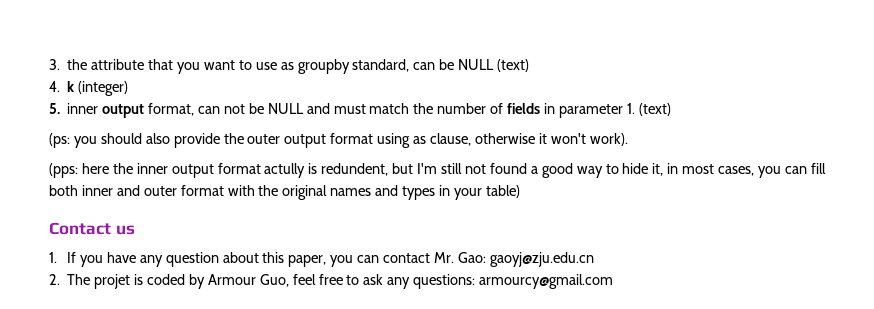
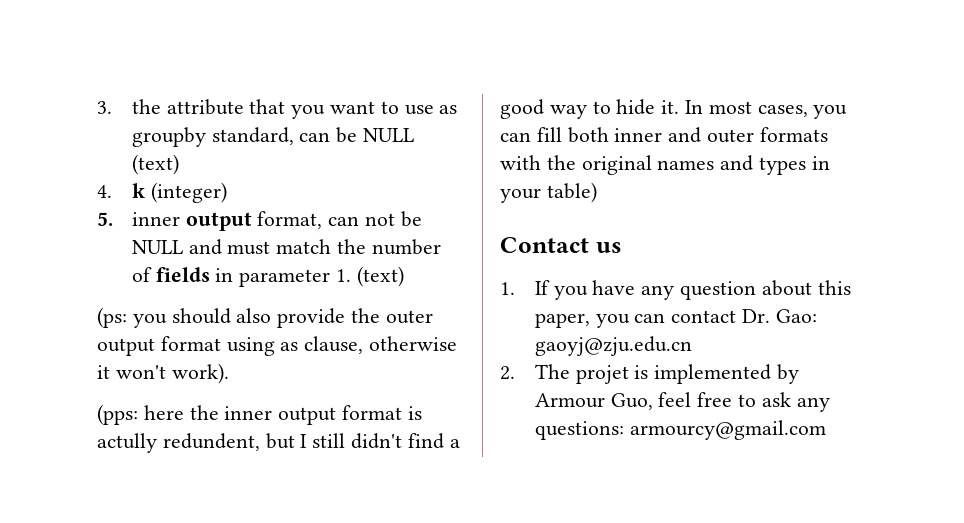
- (pps: here the inner output format actully is redundent, but I'm still not found a good way to hide it, in most cases, you can fill both inner and outer format with the original names and types in your table)
+ (pps: here the inner output format is actully redundent, but I still didn't find a good way to hide it. In most cases, you can fill both inner and outer formats with the original names and types in your table)
- 1. If you have any question about this paper, you can contact Mr. Gao: gaoyj@zju.edu.cn
+ 1. If you have any question about this paper, you can contact Dr. Gao: gaoyj@zju.edu.cn
- 2. The projet is coded by Armour Guo, feel free to ask any questions: armourcy@gmail.com
+ 2. The projet is implemented by Armour Guo, feel free to ask any questions: armourcy@gmail.com

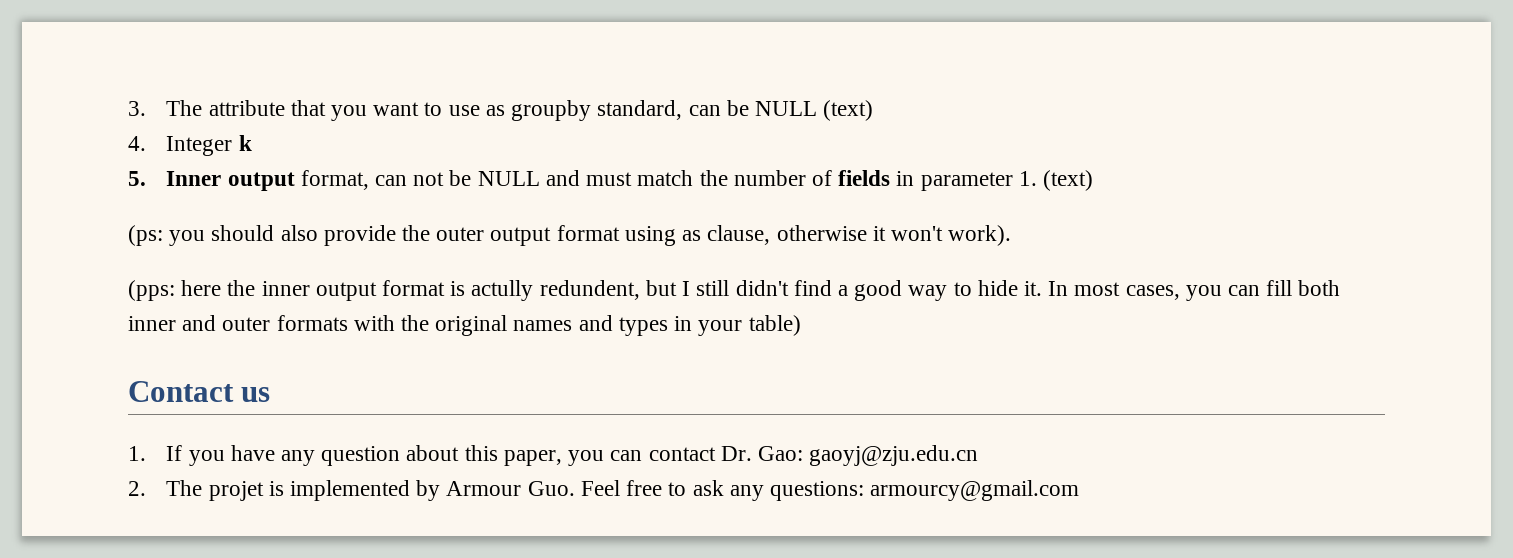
- 3. the attribute that you want to use as groupby standard, can be NULL (text)
+ 3. The attribute that you want to use as groupby standard, can be NULL (text)
- 4. k (integer)
+ 4. Integer k
- 5. inner output format, can not be NULL and must match the number of fields in parameter 1. (text)
+ 5. Inner output format, can not be NULL and must match the number of fields in parameter 1. (text)
- 2. The projet is implemented by Armour Guo, feel free to ask any questions: armourcy@gmail.com
+ 2. The projet is implemented by Armour Guo. Feel free to ask any questions: armourcy@gmail.com

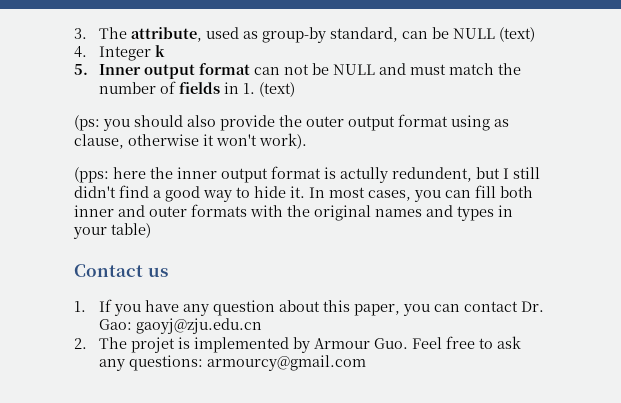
- 3. The attribute that you want to use as groupby standard, can be NULL (text)
+ 3. The attribute, used as group-by standard, can be NULL (text)
- 5. Inner output format, can not be NULL and must match the number of fields in parameter 1. (text)
+ 5. Inner output format can not be NULL and must match the number of fields in 1. (text)

